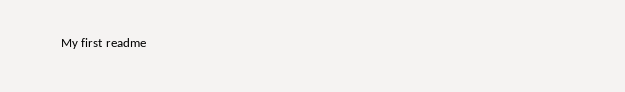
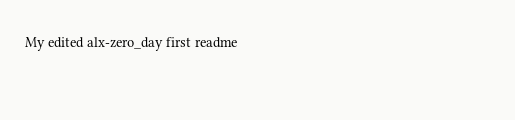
- My first readme
+ My edited alx-zero_day first readme

